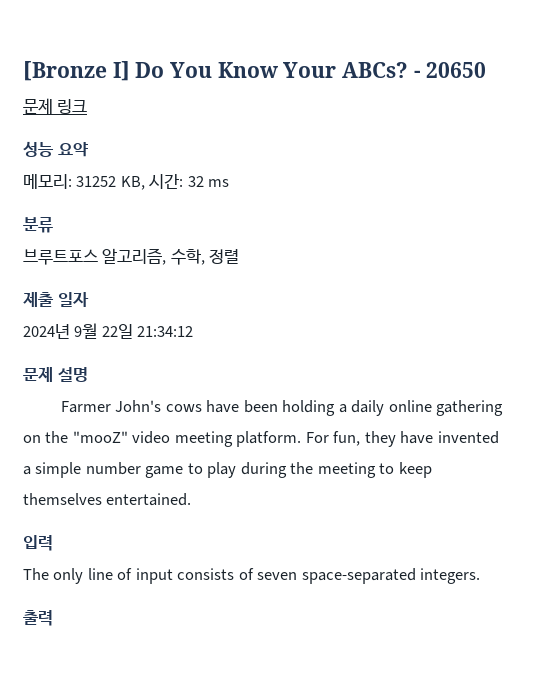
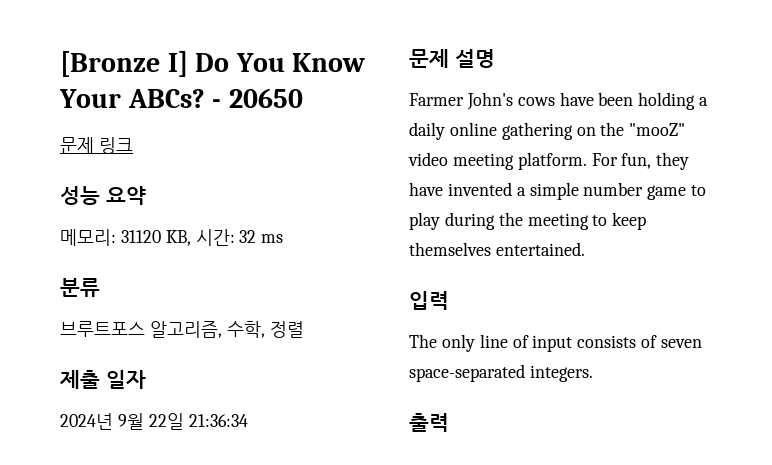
- 메모리: 31252 KB, 시간: 32 ms
+ 메모리: 31120 KB, 시간: 32 ms
- 2024년 9월 22일 21:34:12
+ 2024년 9월 22일 21:36:34

